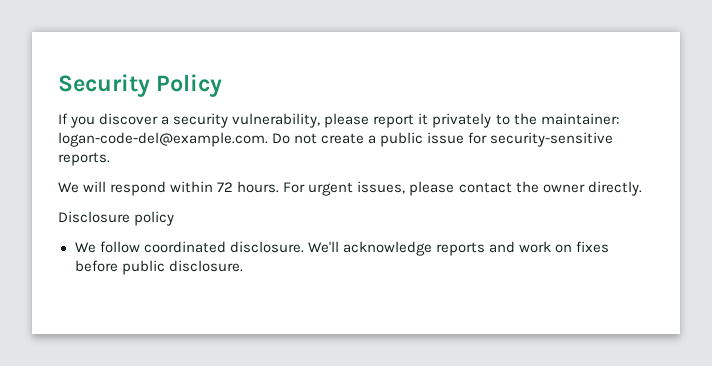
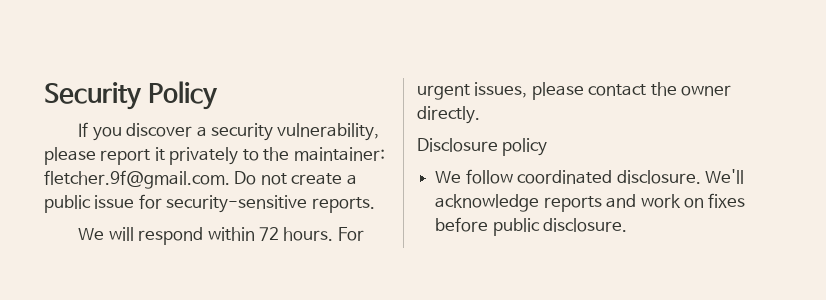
- If you discover a security vulnerability, please report it privately to the maintainer: logan-code-del@example.com. Do not create a public issue for security-sensitive reports.
+ If you discover a security vulnerability, please report it privately to the maintainer: fletcher.9f@gmail.com. Do not create a public issue for security-sensitive reports.

